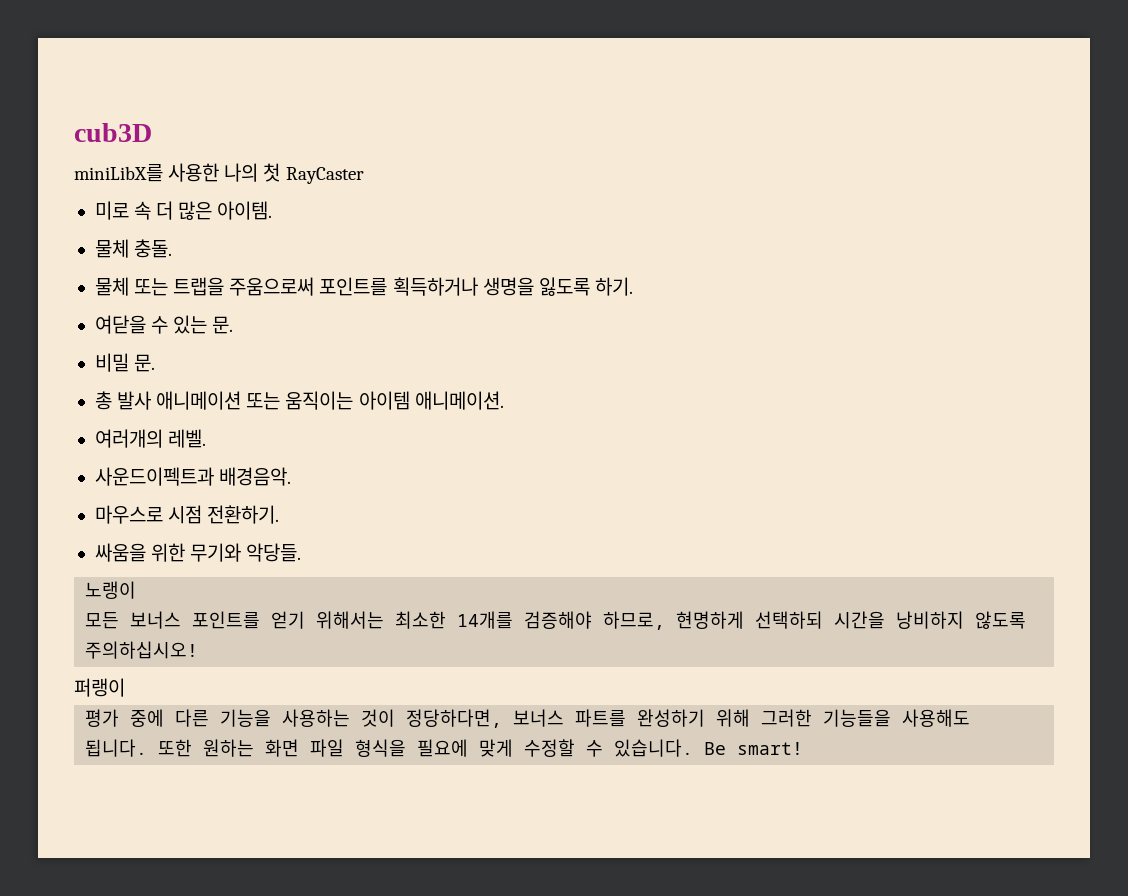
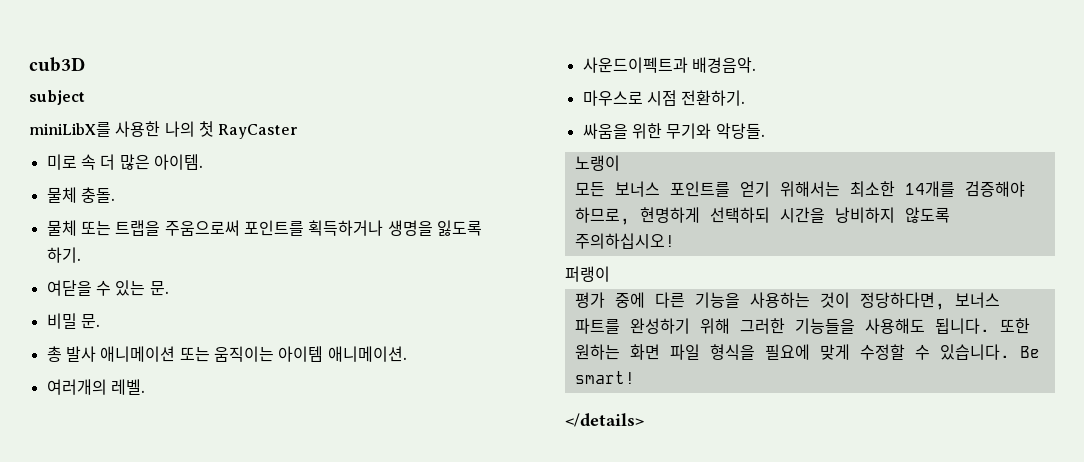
+ subject
+ </details>

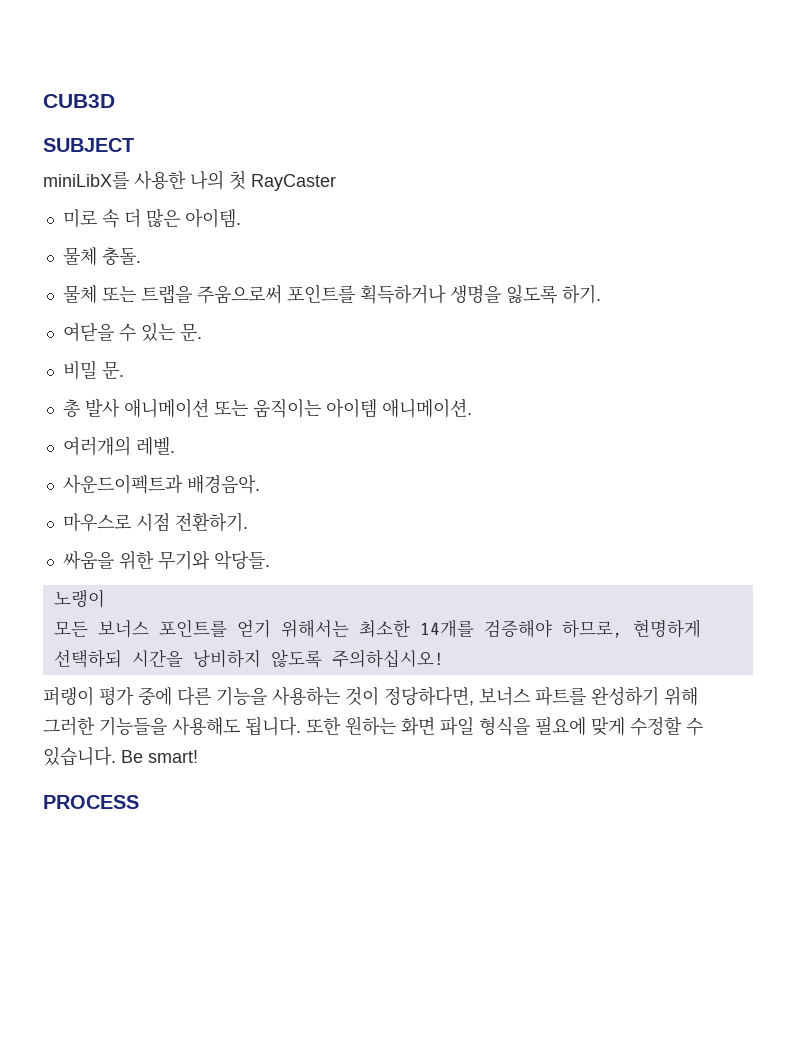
- cub3D
- subject
+ CUB3D
+ SUBJECT
- 퍼랭이
- 평가 중에 다른 기능을 사용하는 것이 정당하다면, 보너스 파트를 완성하기 위해 그러한 기능들을 사용해도 됩니다.
+ 퍼랭이 평가 중에 다른 기능을 사용하는 것이 정당하다면, 보너스 파트를 완성하기 위해 그러한 기능들을 사용해도 됩니다.
- </details>
+ PROCESS

